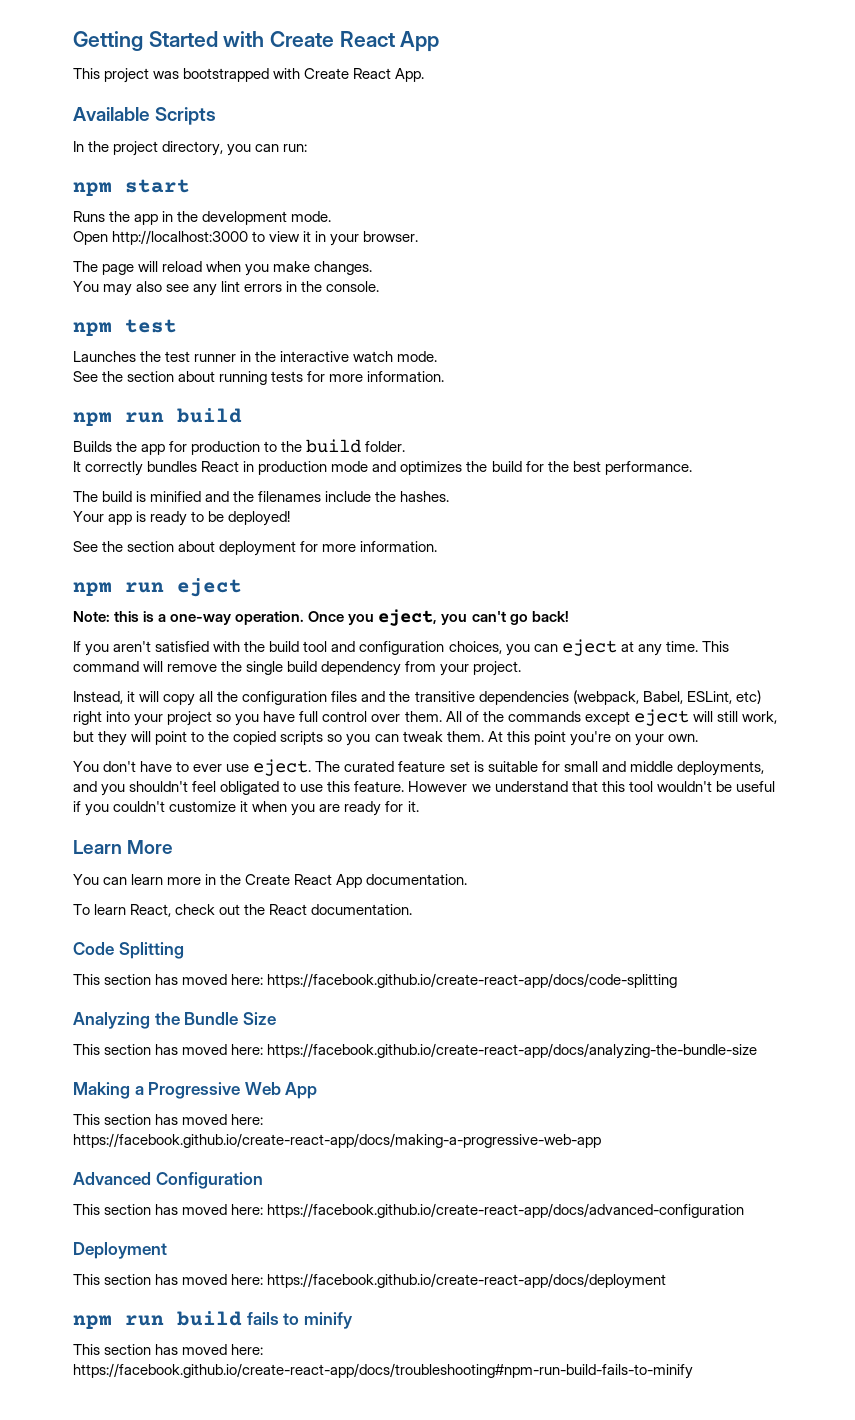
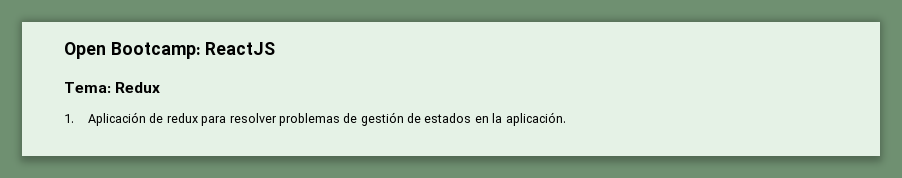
- Getting Started with Create React App
- This project was bootstrapped with Create React App.
- Available Scripts
- In the project directory, you can run:
- npm start
- Runs the app in the development mode.
- Open http://localhost:3000 to view it in your browser.
- The page will reload when you make changes.
- You may also see any lint errors in the console.
- npm test
- Launches the test runner in the interactive watch mode.
- See the section about running tests for more information.
- npm run build
- Builds the app for production to the build folder.
- It correctly bundles React in production mode and optimizes the build for the best performance.
- The build is minified and the filenames include the hashes.
- Your app is ready to be deployed!
- See the section about deployment for more information.
- npm run eject
- Note: this is a one-way operation. Once you eject, you can't go back!
- If you aren't satisfied with the build tool and configuration choices, you can eject at any time. This command will remove the single build dependency from your project.
- Instead, it will copy all the configuration files and the transitive dependencies (webpack, Babel, ESLint, etc) right into your project so you have full control over them. All of the commands except eject will still work, but they will point to the copied scripts so you can tweak them. At this point you're on your own.
- You don't have to ever use eject. The curated feature set is suitable for small and middle deployments, and you shouldn't feel obligated to use this feature. However we understand that this tool wouldn't be useful if you couldn't customize it when you are ready for it.
- Learn More
- You can learn more in the Create React App documentation.
- To learn React, check out the React documentation.
- Code Splitting
- This section has moved here: https://facebook.github.io/create-react-app/docs/code-splitting
- Analyzing the Bundle Size
- This section has moved here: https://facebook.github.io/create-react-app/docs/analyzing-the-bundle-size
- Making a Progressive Web App
- This section has moved here: https://facebook.github.io/create-react-app/docs/making-a-progressive-web-app
- Advanced Configuration
- This section has moved here: https://facebook.github.io/create-react-app/docs/advanced-configuration
- Deployment
- This section has moved here: https://facebook.github.io/create-react-app/docs/deployment
- npm run build fails to minify
- This section has moved here: https://facebook.github.io/create-react-app/docs/troubleshooting#npm-run-build-fails-to-minify
+ Open Bootcamp: ReactJS
+ Tema: Redux
+ 1. Aplicación de redux para resolver problemas de gestión de estados en la aplicación.

